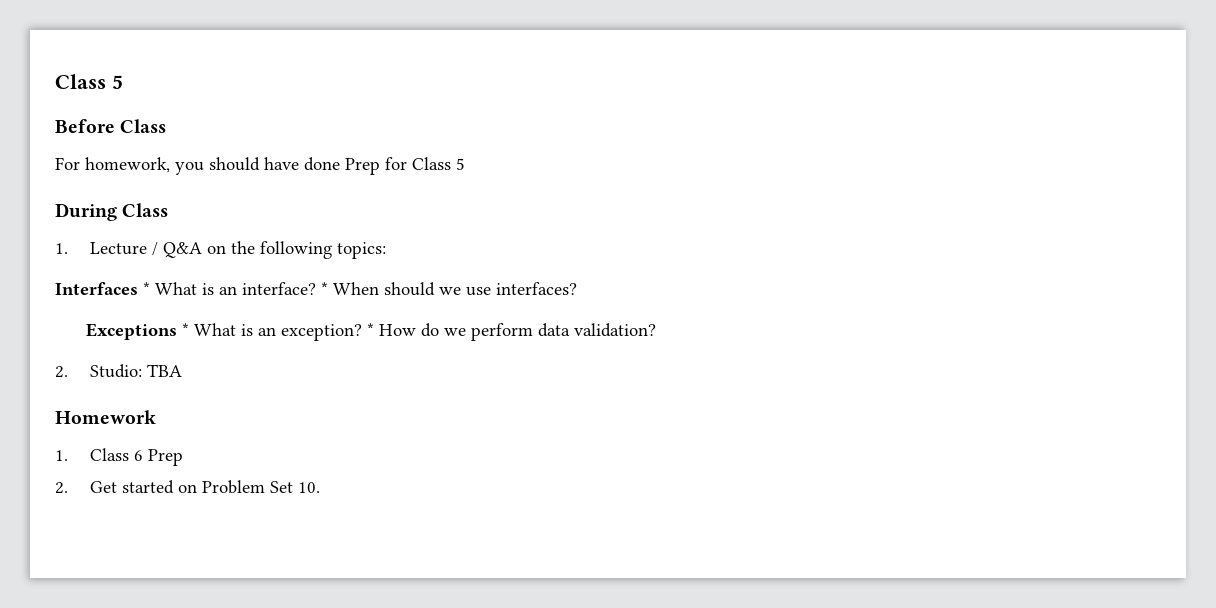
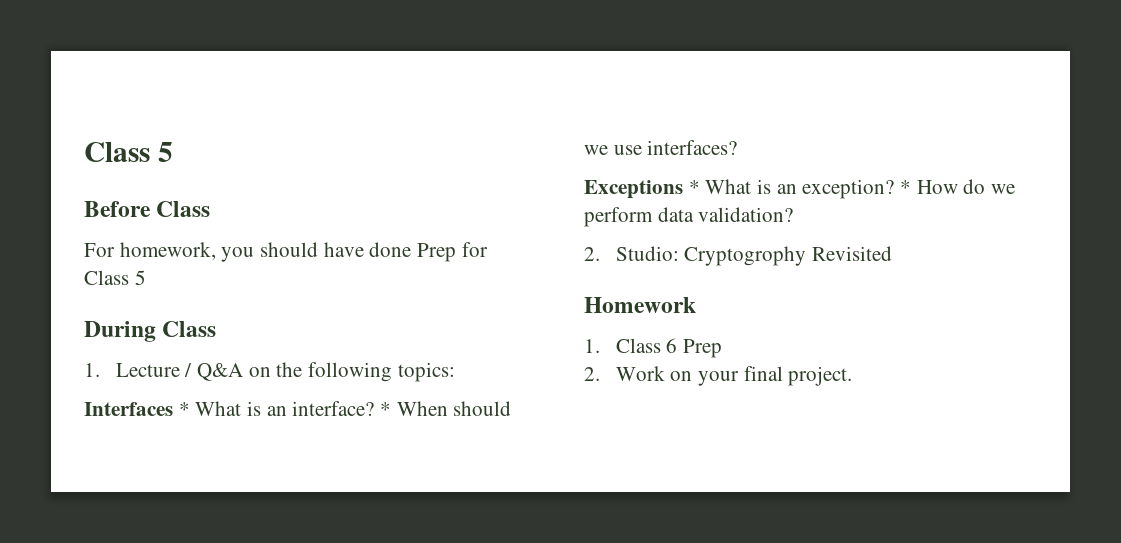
- 2. Studio: TBA
+ 2. Studio: Cryptogrophy Revisited
- 2. Get started on Problem Set 10.
+ 2. Work on your final project.

